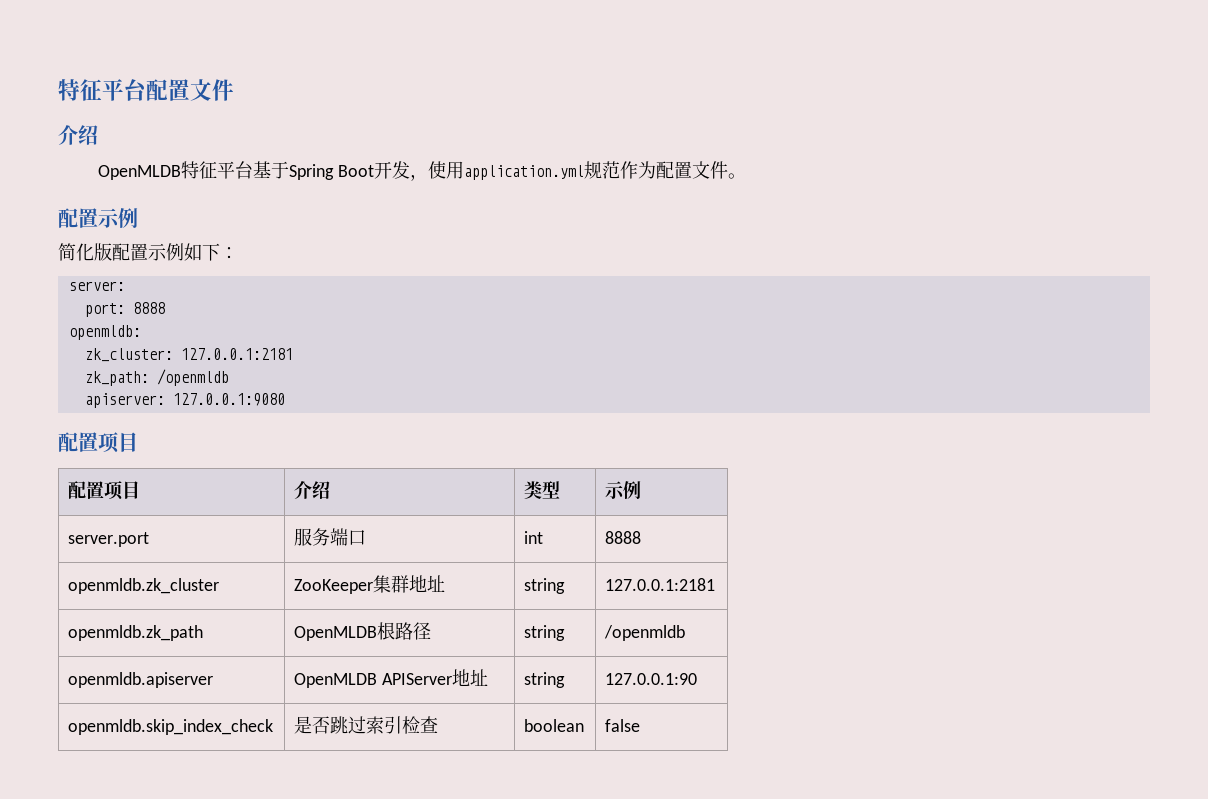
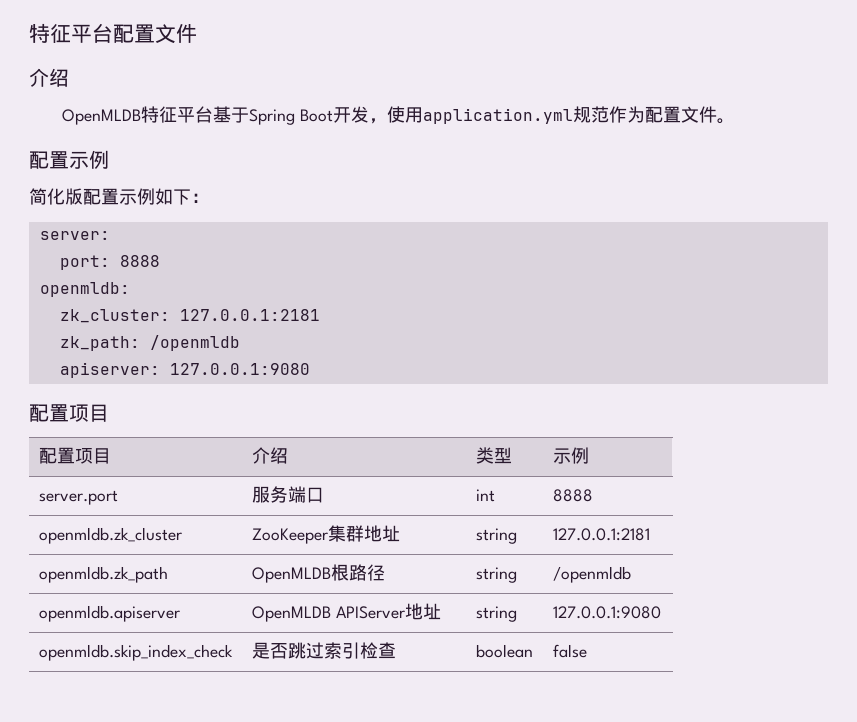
- openmldb.apiserver | OpenMLDB APIServer地址 | string | 127.0.0.1:90
+ openmldb.apiserver | OpenMLDB APIServer地址 | string | 127.0.0.1:9080

